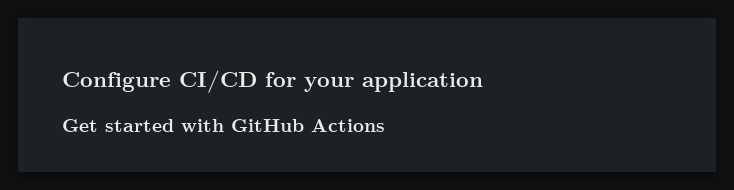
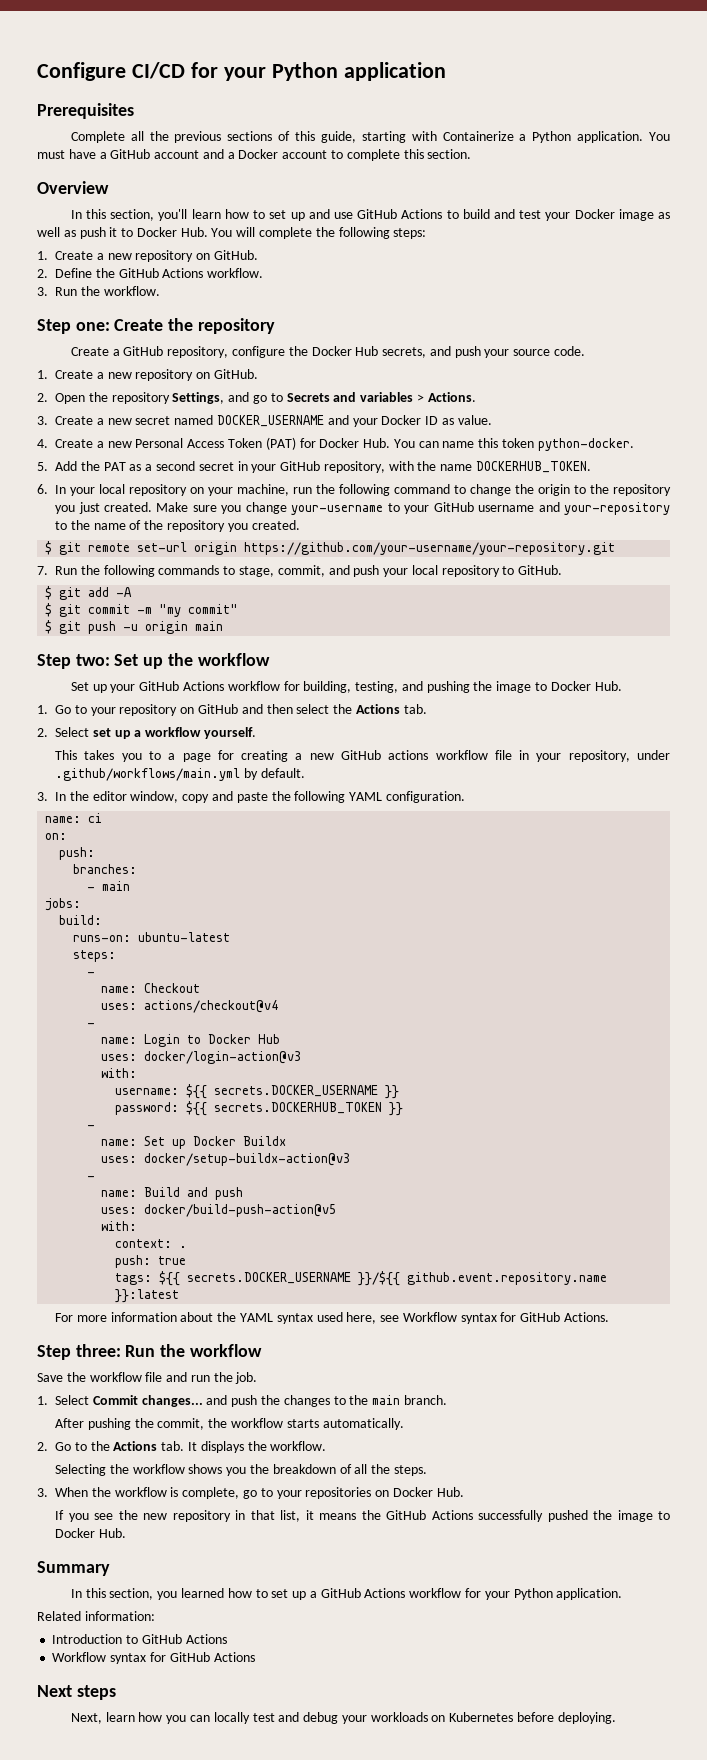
- Configure CI/CD for your application
+ Configure CI/CD for your Python application
- Get started with GitHub Actions
+ Prerequisites
+ Complete all the previous sections of this guide, starting with Containerize a Python application. You must have a GitHub account and a Docker account to complete this section.
+ Overview
+ In this section, you'll learn how to set up and use GitHub Actions to build and test your Docker image as well as push it to Docker Hub. You will complete the following steps:
+ 1. Create a new repository on GitHub.
+ 2. Define the GitHub Actions workflow.
+ 3. Run the workflow.
+ Step one: Create the repository
+ Create a GitHub repository, configure the Docker Hub secrets, and push your source code.
+ 1. Create a new repository on GitHub.
+ 2. Open the repository Settings, and go to Secrets and variables > Actions.
+ 3. Create a new secret named DOCKER_USERNAME and your Docker ID as value.
+ 4. Create a new Personal Access Token (PAT) for Docker Hub. You can name this token python-docker.
+ 5. Add the PAT as a second secret in your GitHub repository, with the name DOCKERHUB_TOKEN.
+ 6. In your local repository on your machine, run the following command to change the origin to the repository you just created. Make sure you change your-username to your GitHub username and your-repository to the name of the repository you created.
+ $ git remote set-url origin https://github.com/your-username/your-repository.git
+ 7. Run the following commands to stage, commit, and push your local repository to GitHub.
+ $ git add -A
+ $ git commit -m "my commit"
+ $ git push -u origin main
+ Step two: Set up the workflow
+ Set up your GitHub Actions workflow for building, testing, and pushing the image to Docker Hub.
+ 1. Go to your repository on GitHub and then select the Actions tab.
+ 2. Select set up a workflow yourself.
+ This takes you to a page for creating a new GitHub actions workflow file in your repository, under .github/workflows/main.yml by default.
+ 3. In the editor window, copy and paste the following YAML configuration.
+ name: ci
+ on:
+ push:
+ branches:
+ - main
+ jobs:
+ build:
+ runs-on: ubuntu-latest
+ steps:
+ -
+ name: Checkout
+ uses: actions/checkout@v4
+ -
+ name: Login to Docker Hub
+ uses: docker/login-action@v3
+ with:
+ username: ${{ secrets.DOCKER_USERNAME }}
+ password: ${{ secrets.DOCKERHUB_TOKEN }}
+ -
+ name: Set up Docker Buildx
+ uses: docker/setup-buildx-action@v3
+ -
+ name: Build and push
+ uses: docker/build-push-action@v5
+ with:
+ context: .
+ push: true
+ tags: ${{ secrets.DOCKER_USERNAME }}/${{ github.event.repository.name }}:latest
+ For more information about the YAML syntax used here, see Workflow syntax for GitHub Actions.
+ Step three: Run the workflow
+ Save the workflow file and run the job.
+ 1. Select Commit changes... and push the changes to the main branch.
+ After pushing the commit, the workflow starts automatically.
+ 2. Go to the Actions tab. It displays the workflow.
+ Selecting the workflow shows you the breakdown of all the steps.
+ 3. When the workflow is complete, go to your repositories on Docker Hub.
+ If you see the new repository in that list, it means the GitHub Actions successfully pushed the image to Docker Hub.
+ Summary
+ In this section, you learned how to set up a GitHub Actions workflow for your Python application.
+ Related information:
+ Introduction to GitHub Actions
+ Workflow syntax for GitHub Actions
+ Next steps
+ Next, learn how you can locally test and debug your workloads on Kubernetes before deploying.

